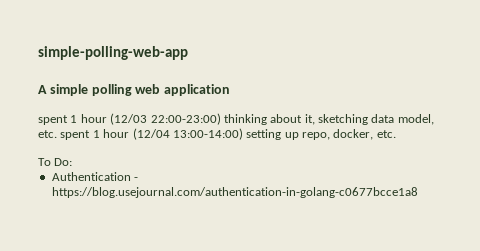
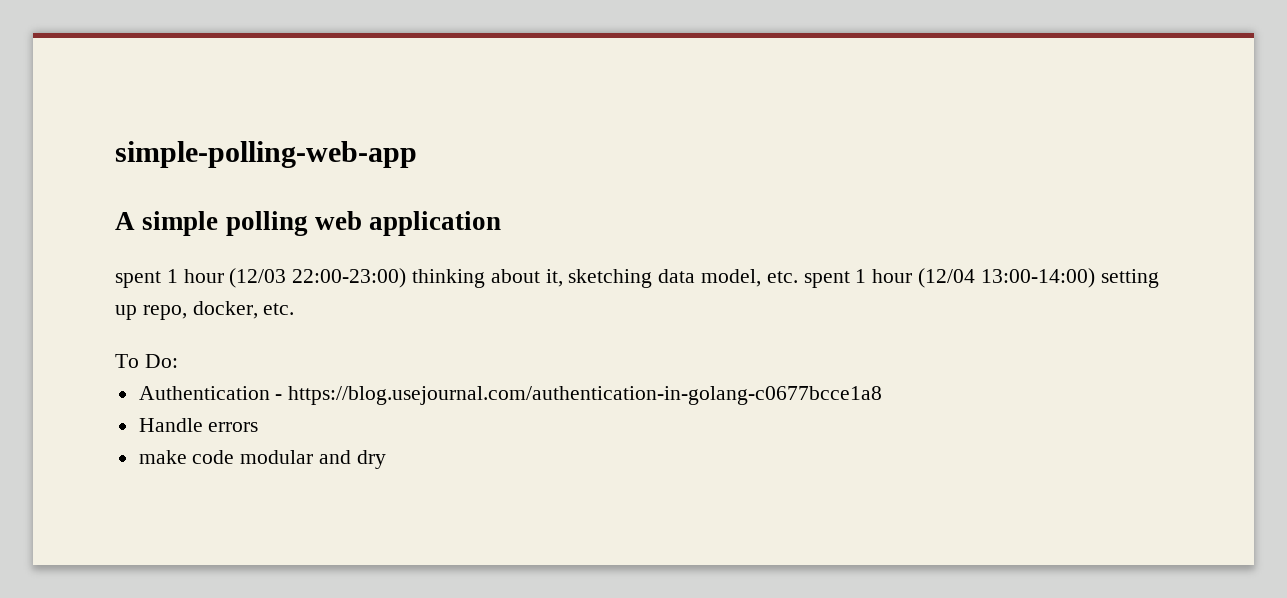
+ Handle errors
+ make code modular and dry

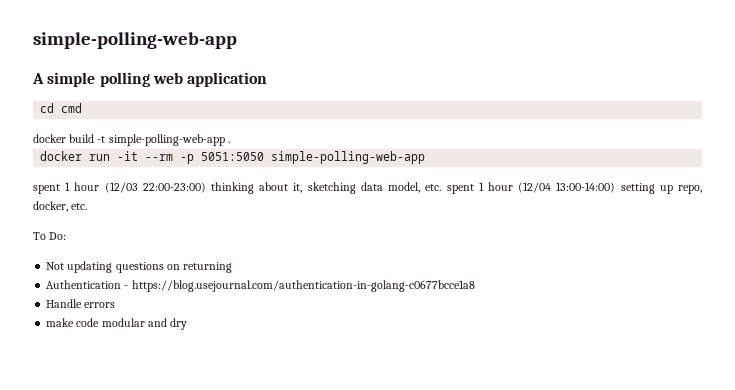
+ cd cmd
+ docker build -t simple-polling-web-app .
+ docker run -it --rm -p 5051:5050 simple-polling-web-app
+ Not updating questions on returning

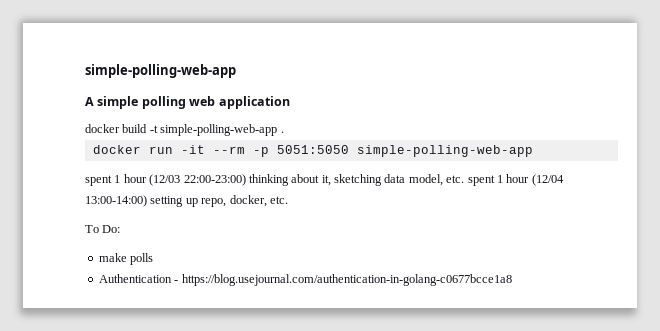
- cd cmd
- Not updating questions on returning
+ make polls
  Authentication - https://blog.usejournal.com/authentication-in-golang-c0677bcce1a8
- Handle errors
- make code modular and dry

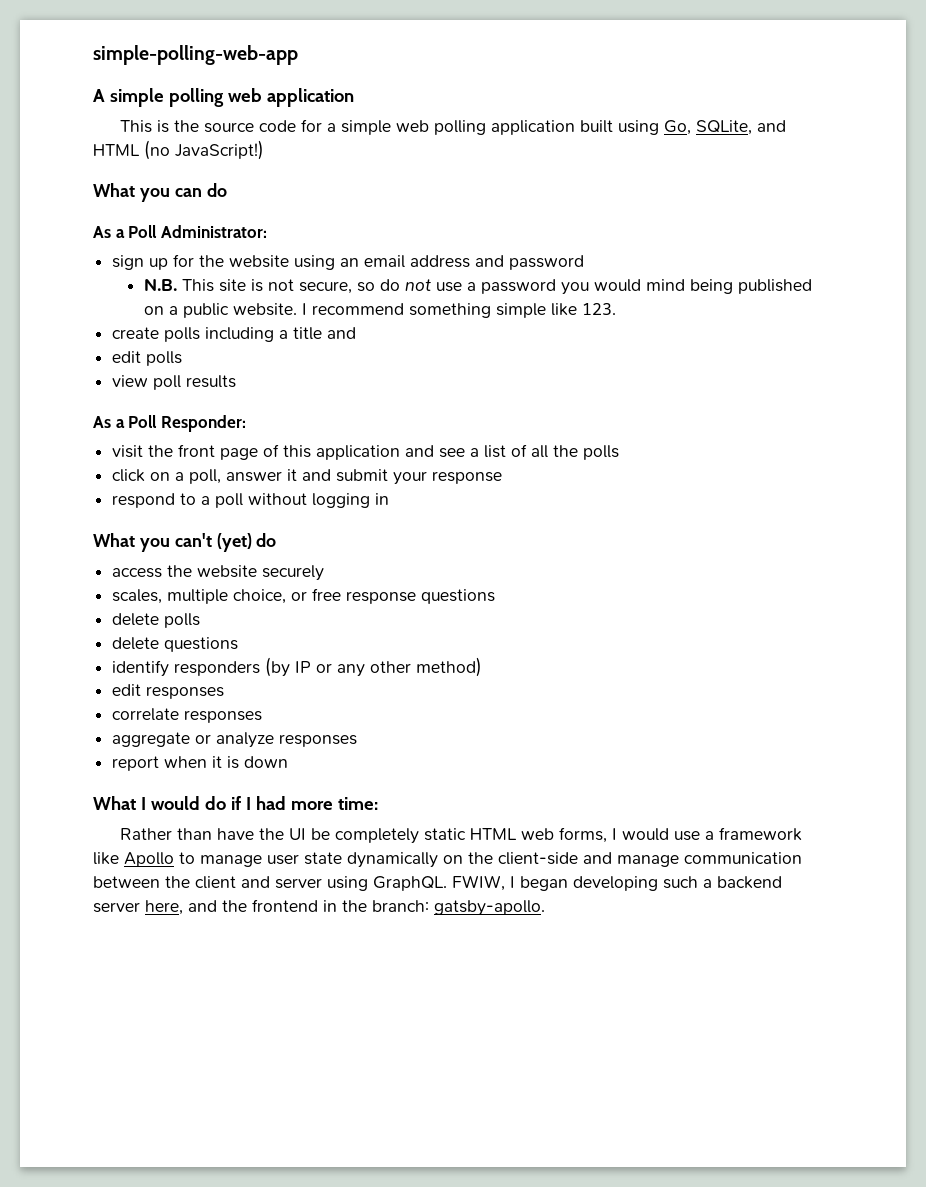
- docker build -t simple-polling-web-app .
- docker run -it --rm -p 5051:5050 simple-polling-web-app
- spent 1 hour (12/03 22:00-23:00) thinking about it, sketching data model, etc. spent 1 hour (12/04 13:00-14:00) setting up repo, docker, etc.
- To Do:
- make polls
- Authentication - https://blog.usejournal.com/authentication-in-golang-c0677bcce1a8
+ This is the source code for a simple web polling application built using Go, SQLite, and HTML (no JavaScript!)
+ What you can do
+ As a Poll Administrator:
+ sign up for the website using an email address and password
+ N.B. This site is not secure, so do not use a password you would mind being published on a public website. I recommend something simple like 123.
+ create polls including a title and
+ edit polls
+ view poll results
+ As a Poll Responder:
+ visit the front page of this application and see a list of all the polls
+ click on a poll, answer it and submit your response
+ respond to a poll without logging in
+ What you can't (yet) do
+ access the website securely
+ scales, multiple choice, or free response questions
+ delete polls
+ delete questions
+ identify responders (by IP or any other method)
+ edit responses
+ correlate responses
+ aggregate or analyze responses
+ report when it is down
+ What I would do if I had more time:
+ Rather than have the UI be completely static HTML web forms, I would use a framework like Apollo to manage user state dynamically on the client-side and manage communication between the client and server using GraphQL. FWIW, I began developing such a backend server here, and the frontend in the branch: gatsby-apollo.

